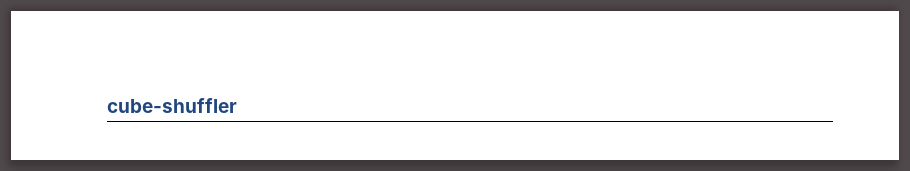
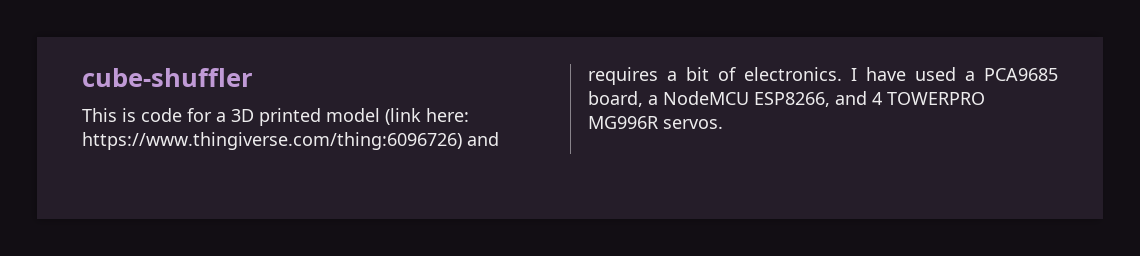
+ This is code for a 3D printed model (link here: https://www.thingiverse.com/thing:6096726) and requires a bit of electronics. I have used a PCA9685 board, a NodeMCU ESP8266, and 4 TOWERPRO MG996R servos.

